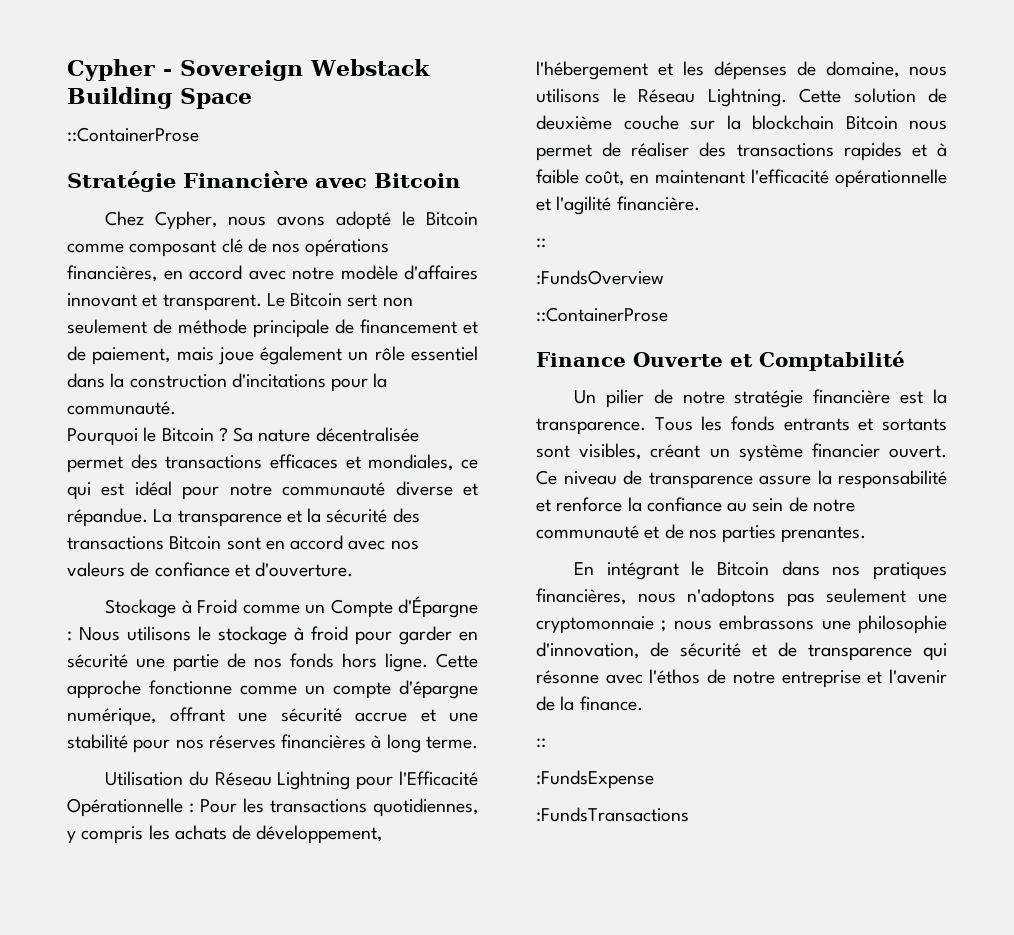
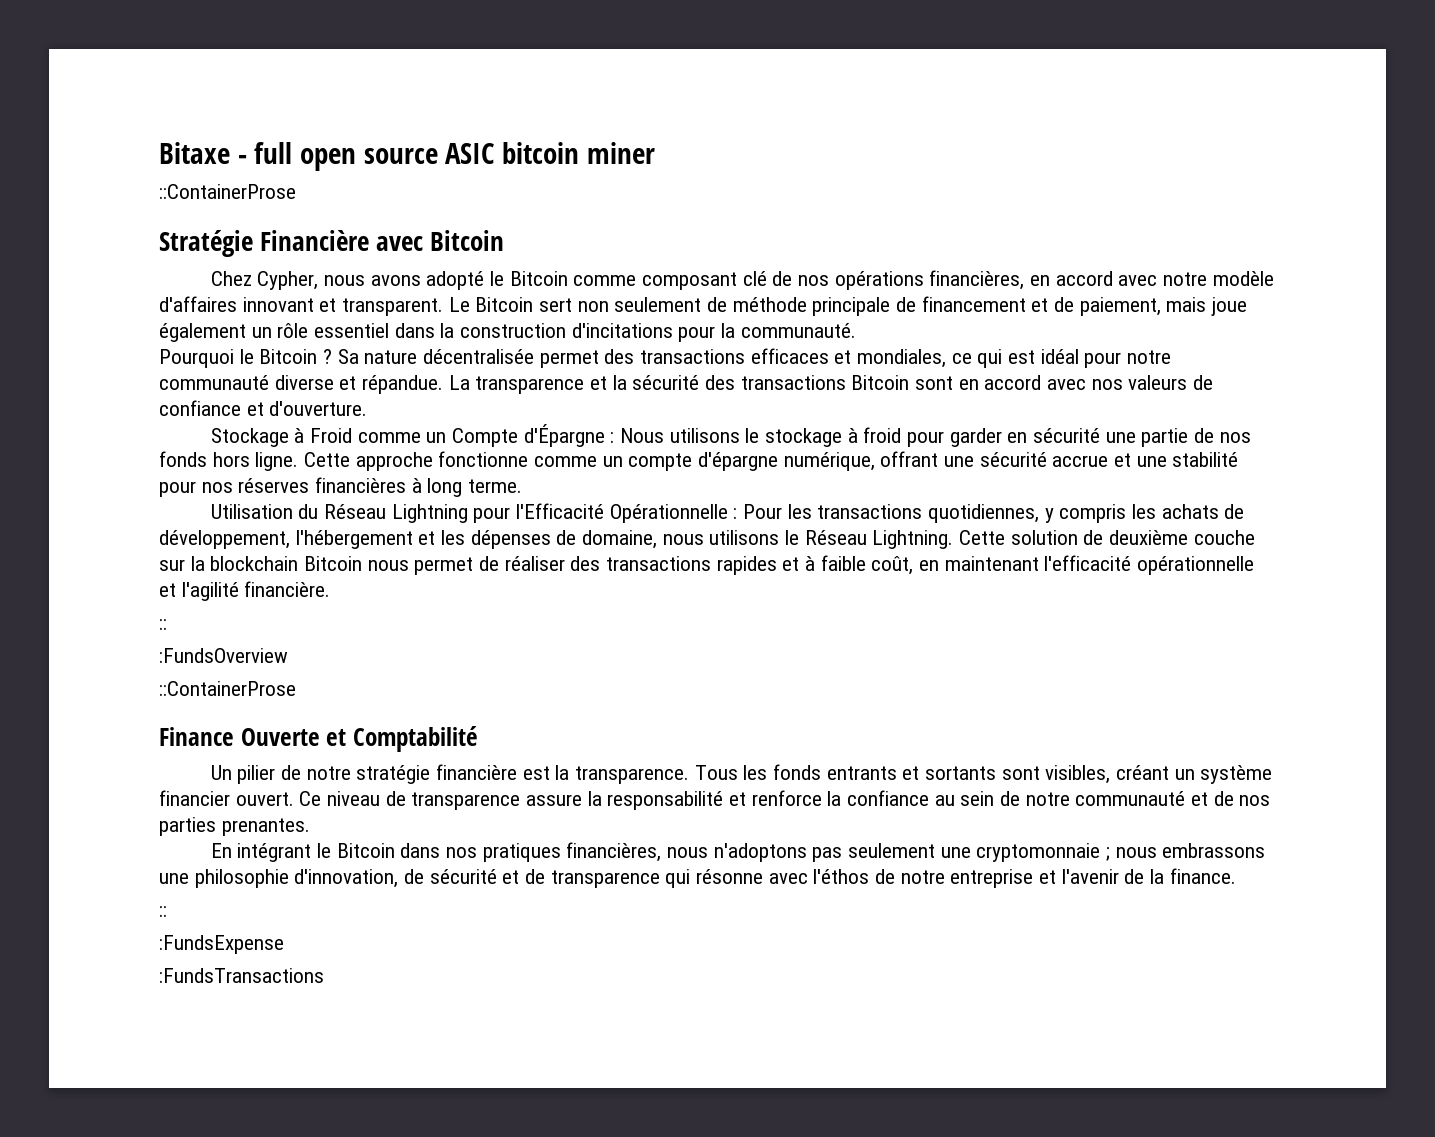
- Cypher - Sovereign Webstack Building Space
+ Bitaxe - full open source ASIC bitcoin miner

